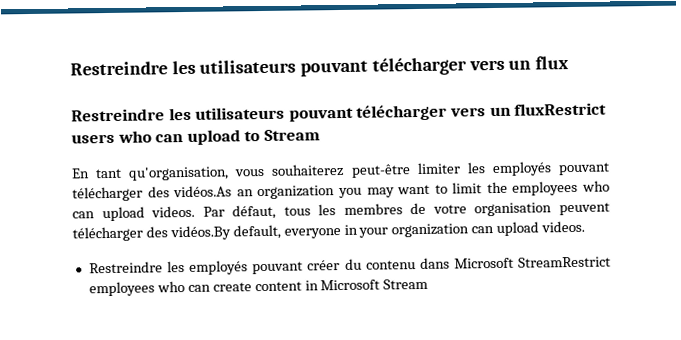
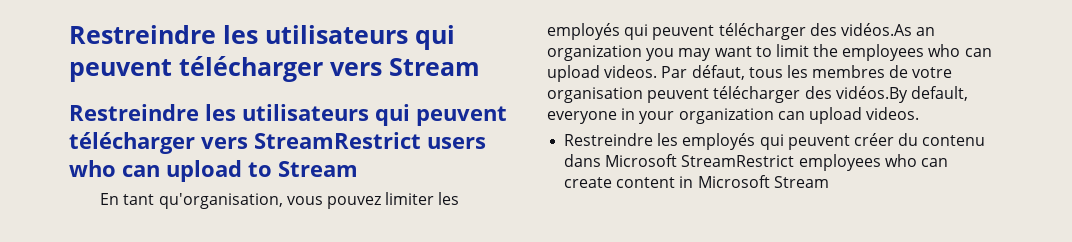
- Restreindre les utilisateurs pouvant télécharger vers un flux
- Restreindre les utilisateurs pouvant télécharger vers un fluxRestrict users who can upload to Stream
+ Restreindre les utilisateurs qui peuvent télécharger vers Stream
+ Restreindre les utilisateurs qui peuvent télécharger vers StreamRestrict users who can upload to Stream
- En tant qu'organisation, vous souhaiterez peut-être limiter les employés pouvant télécharger des vidéos.As an organization you may want to limit the employees who can upload videos.
+ En tant qu'organisation, vous pouvez limiter les employés qui peuvent télécharger des vidéos.As an organization you may want to limit the employees who can upload videos.
- Restreindre les employés pouvant créer du contenu dans Microsoft StreamRestrict employees who can create content in Microsoft Stream
+ Restreindre les employés qui peuvent créer du contenu dans Microsoft StreamRestrict employees who can create content in Microsoft Stream

